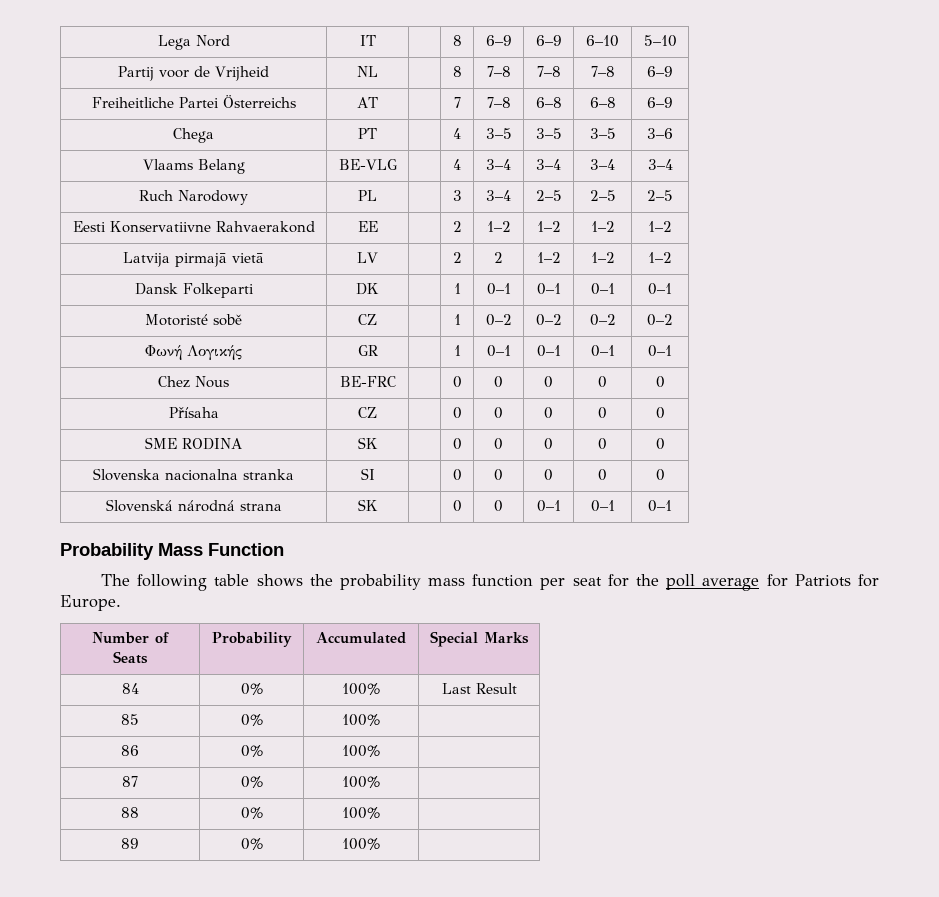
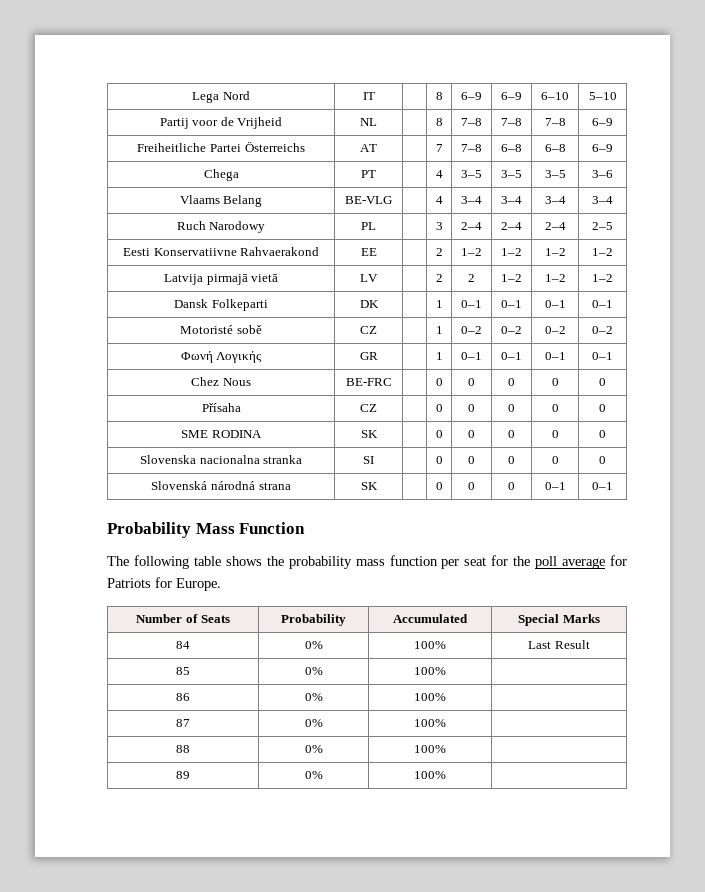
- Ruch Narodowy | PL | | 3 | 3–4 | 2–5 | 2–5 | 2–5
+ Ruch Narodowy | PL | | 3 | 2–4 | 2–4 | 2–4 | 2–5
- Slovenská národná strana | SK | | 0 | 0 | 0–1 | 0–1 | 0–1
+ Slovenská národná strana | SK | | 0 | 0 | 0 | 0–1 | 0–1

